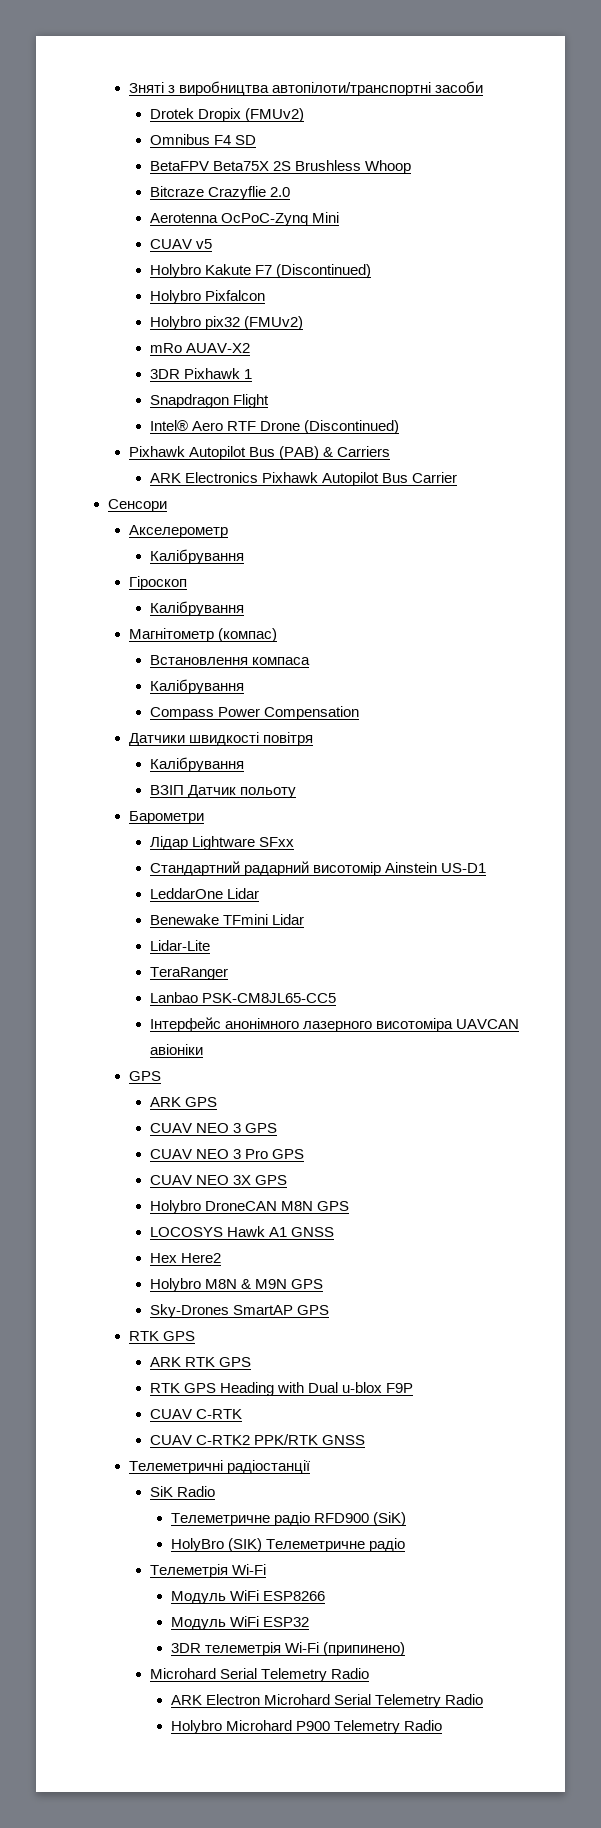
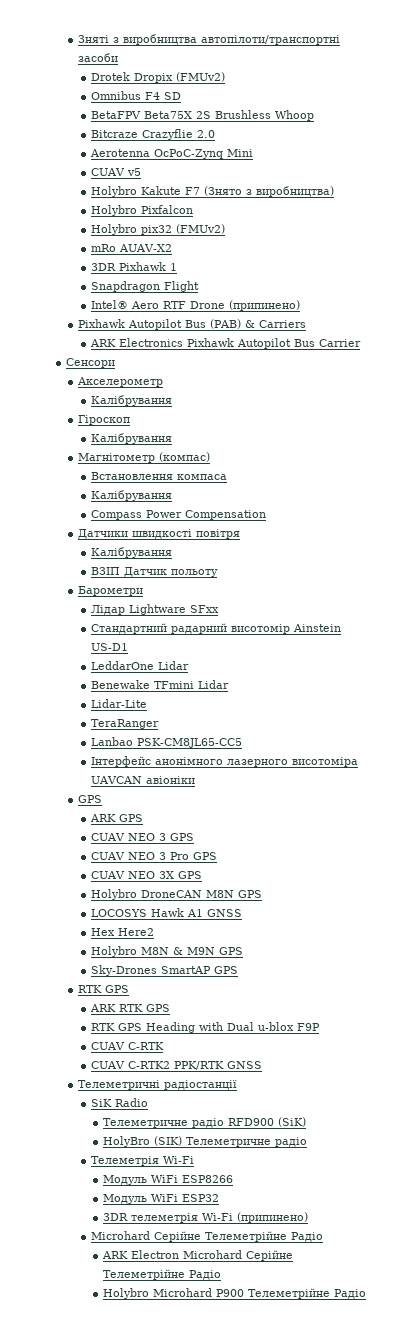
- Holybro Kakute F7 (Discontinued)
+ Holybro Kakute F7 (Знято з виробництва)
- Intel® Aero RTF Drone (Discontinued)
+ Intel® Aero RTF Drone (припинено)
  3DR телеметрія Wi-Fi (припинено)
- Microhard Serial Telemetry Radio
+ Microhard Серійне Телеметрійне Радіо
- ARK Electron Microhard Serial Telemetry Radio
+ ARK Electron Microhard Серійне Телеметрійне Радіо
- Holybro Microhard P900 Telemetry Radio
+ Holybro Microhard P900 Телеметрійне Радіо

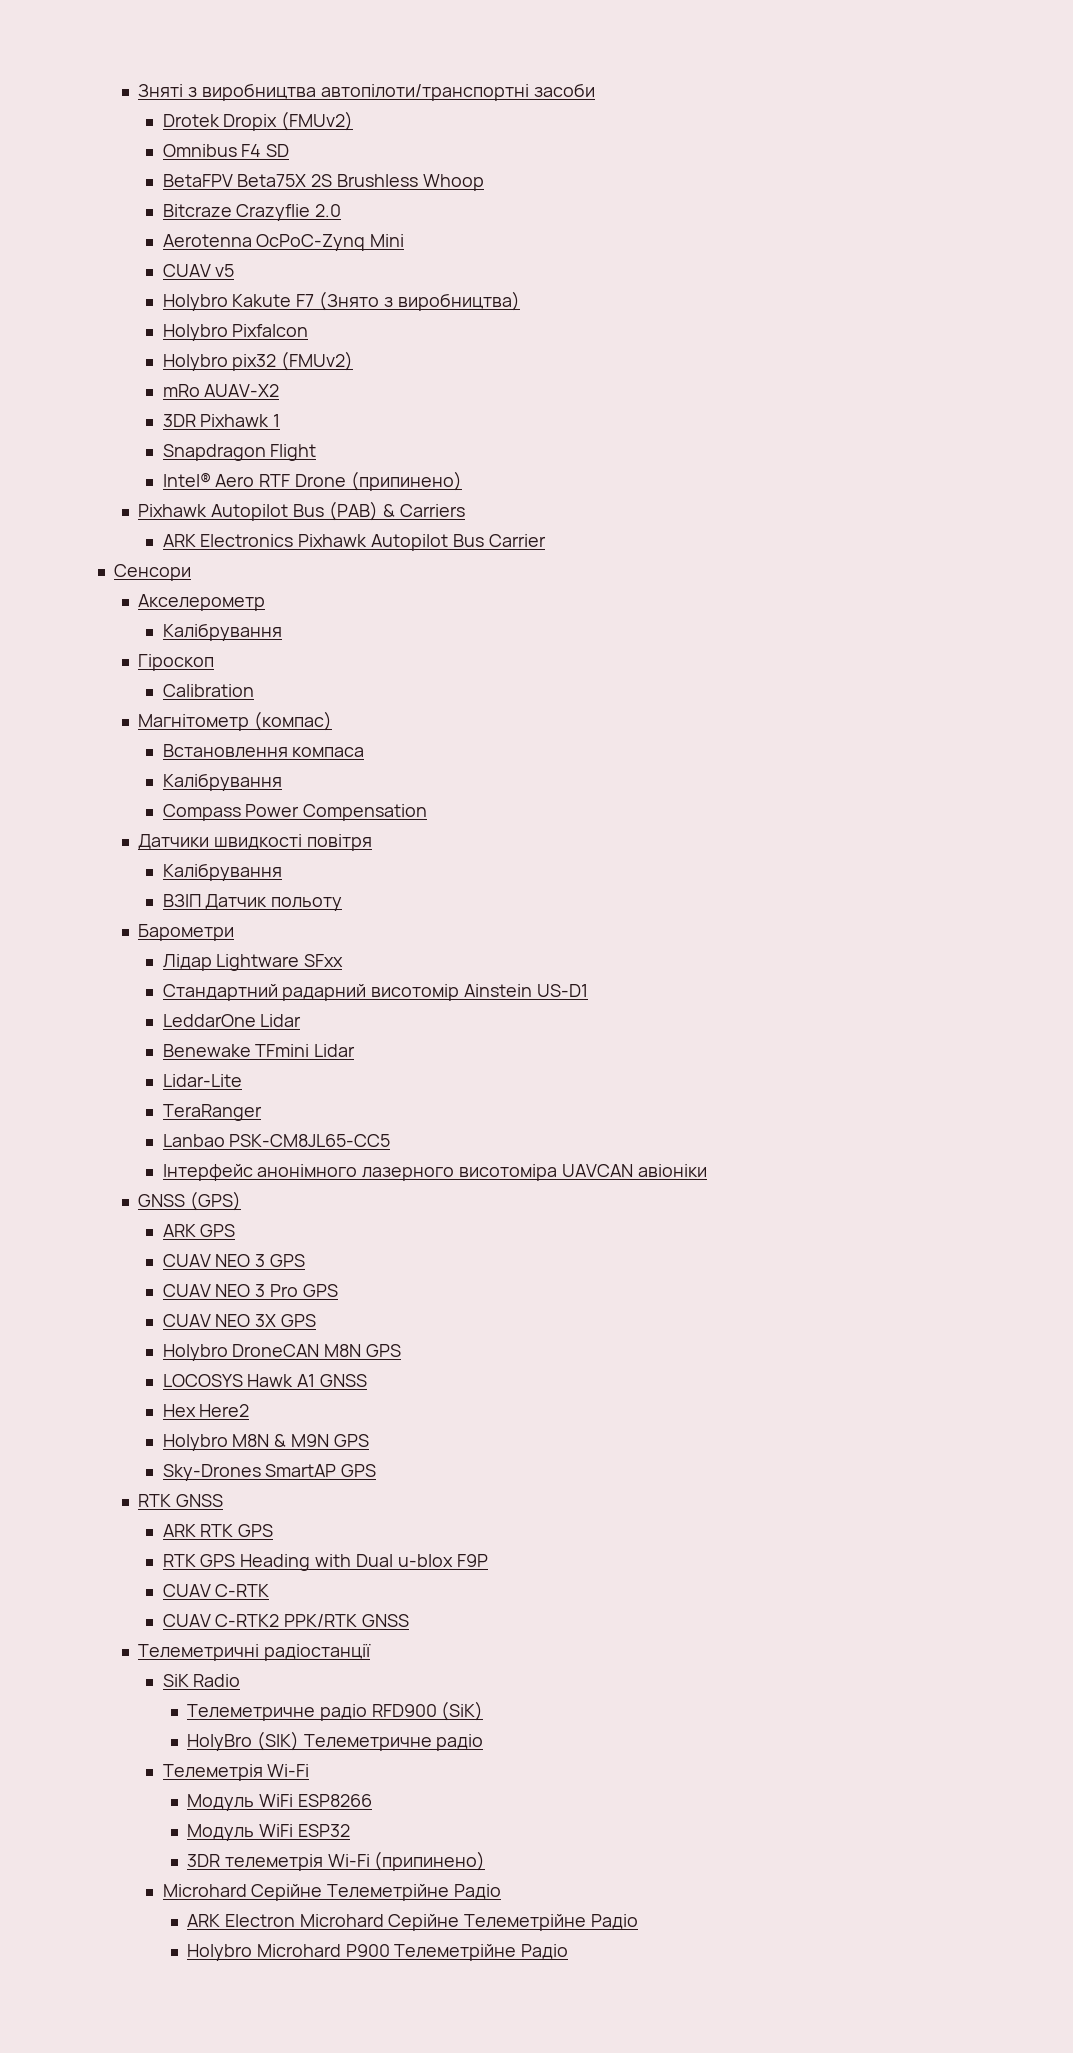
  Гіроскоп
- Калібрування
+ Calibration
  Інтерфейс анонімного лазерного висотоміра UAVCAN авіоніки
- GPS
+ GNSS (GPS)
  Sky-Drones SmartAP GPS
- RTK GPS
+ RTK GNSS

